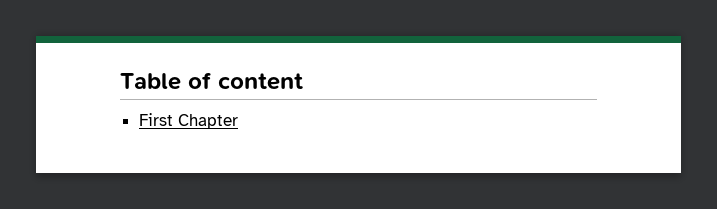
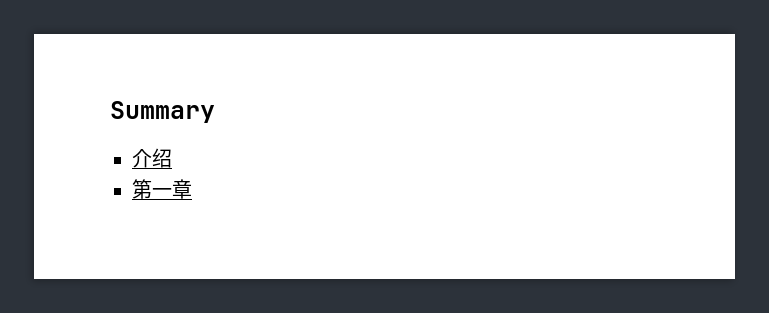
- Table of content
- First Chapter
+ Summary
+ 介绍
+ 第一章

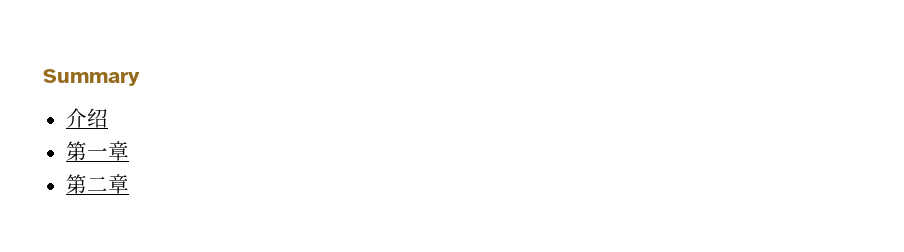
+ 第二章

